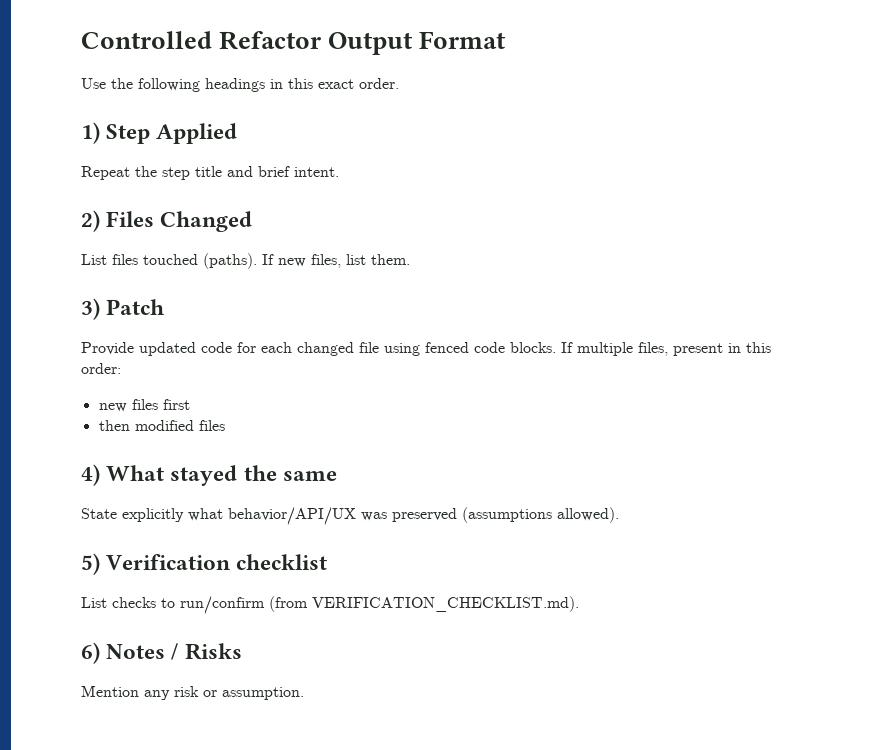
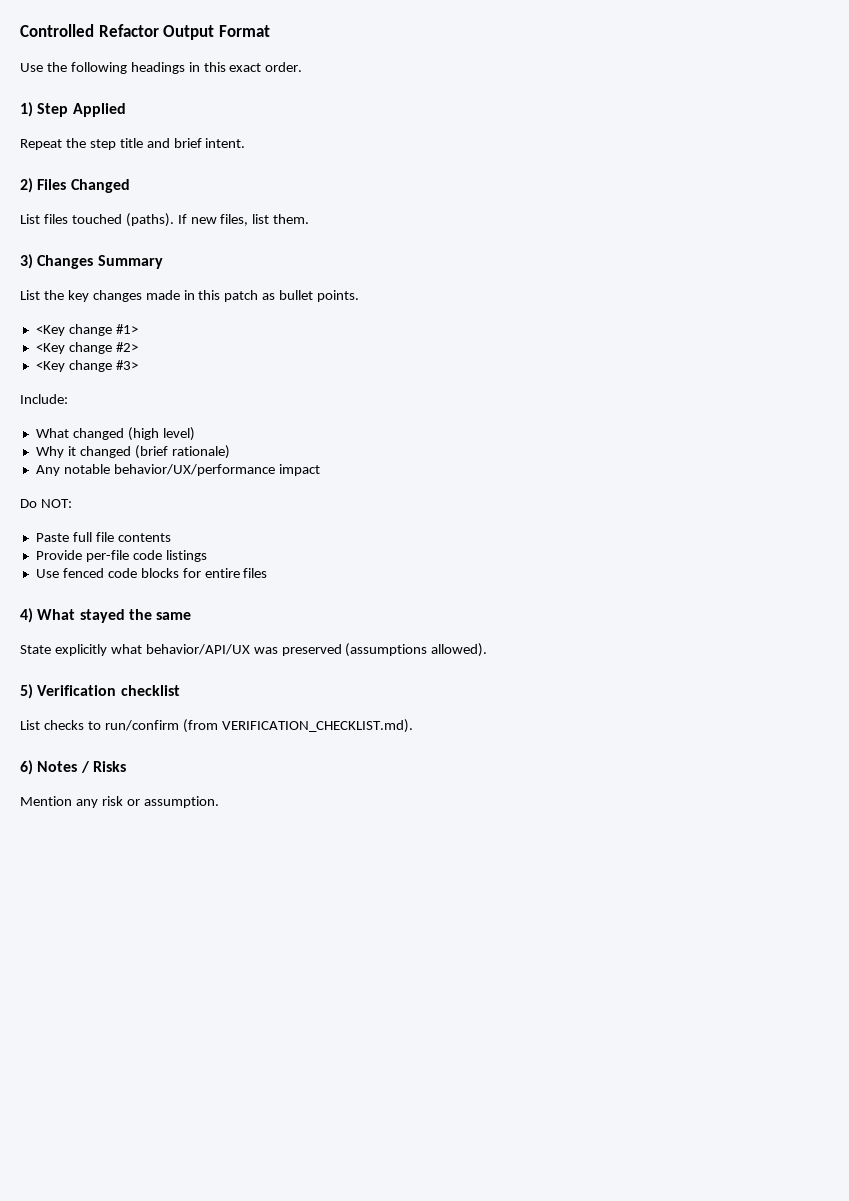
- 3) Patch
- Provide updated code for each changed file using fenced code blocks. If multiple files, present in this order:
- new files first
- then modified files
+ 3) Changes Summary
+ List the key changes made in this patch as bullet points.
+ <Key change #1>
+ <Key change #2>
+ <Key change #3>
+ Include:
+ What changed (high level)
+ Why it changed (brief rationale)
+ Any notable behavior/UX/performance impact
+ Do NOT:
+ Paste full file contents
+ Provide per-file code listings
+ Use fenced code blocks for entire files

